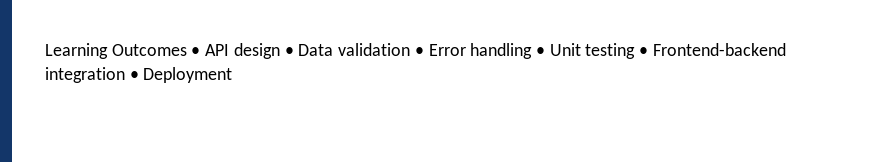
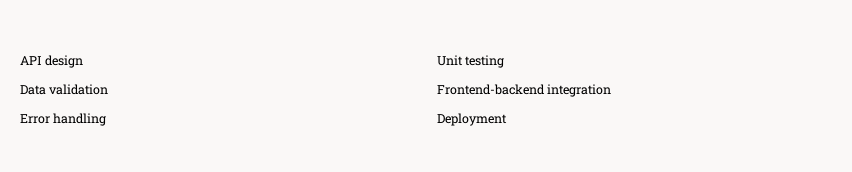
- Learning Outcomes • API design • Data validation • Error handling • Unit testing • Frontend-backend integration • Deployment
+ API design
+ Data validation
+ Error handling
+ Unit testing
+ Frontend-backend integration
+ Deployment

